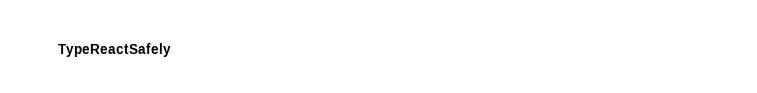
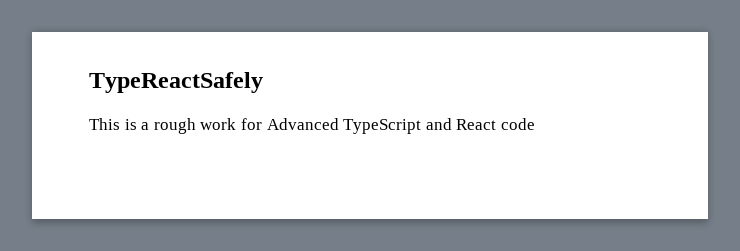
+ This is a rough work for Advanced TypeScript and React code

